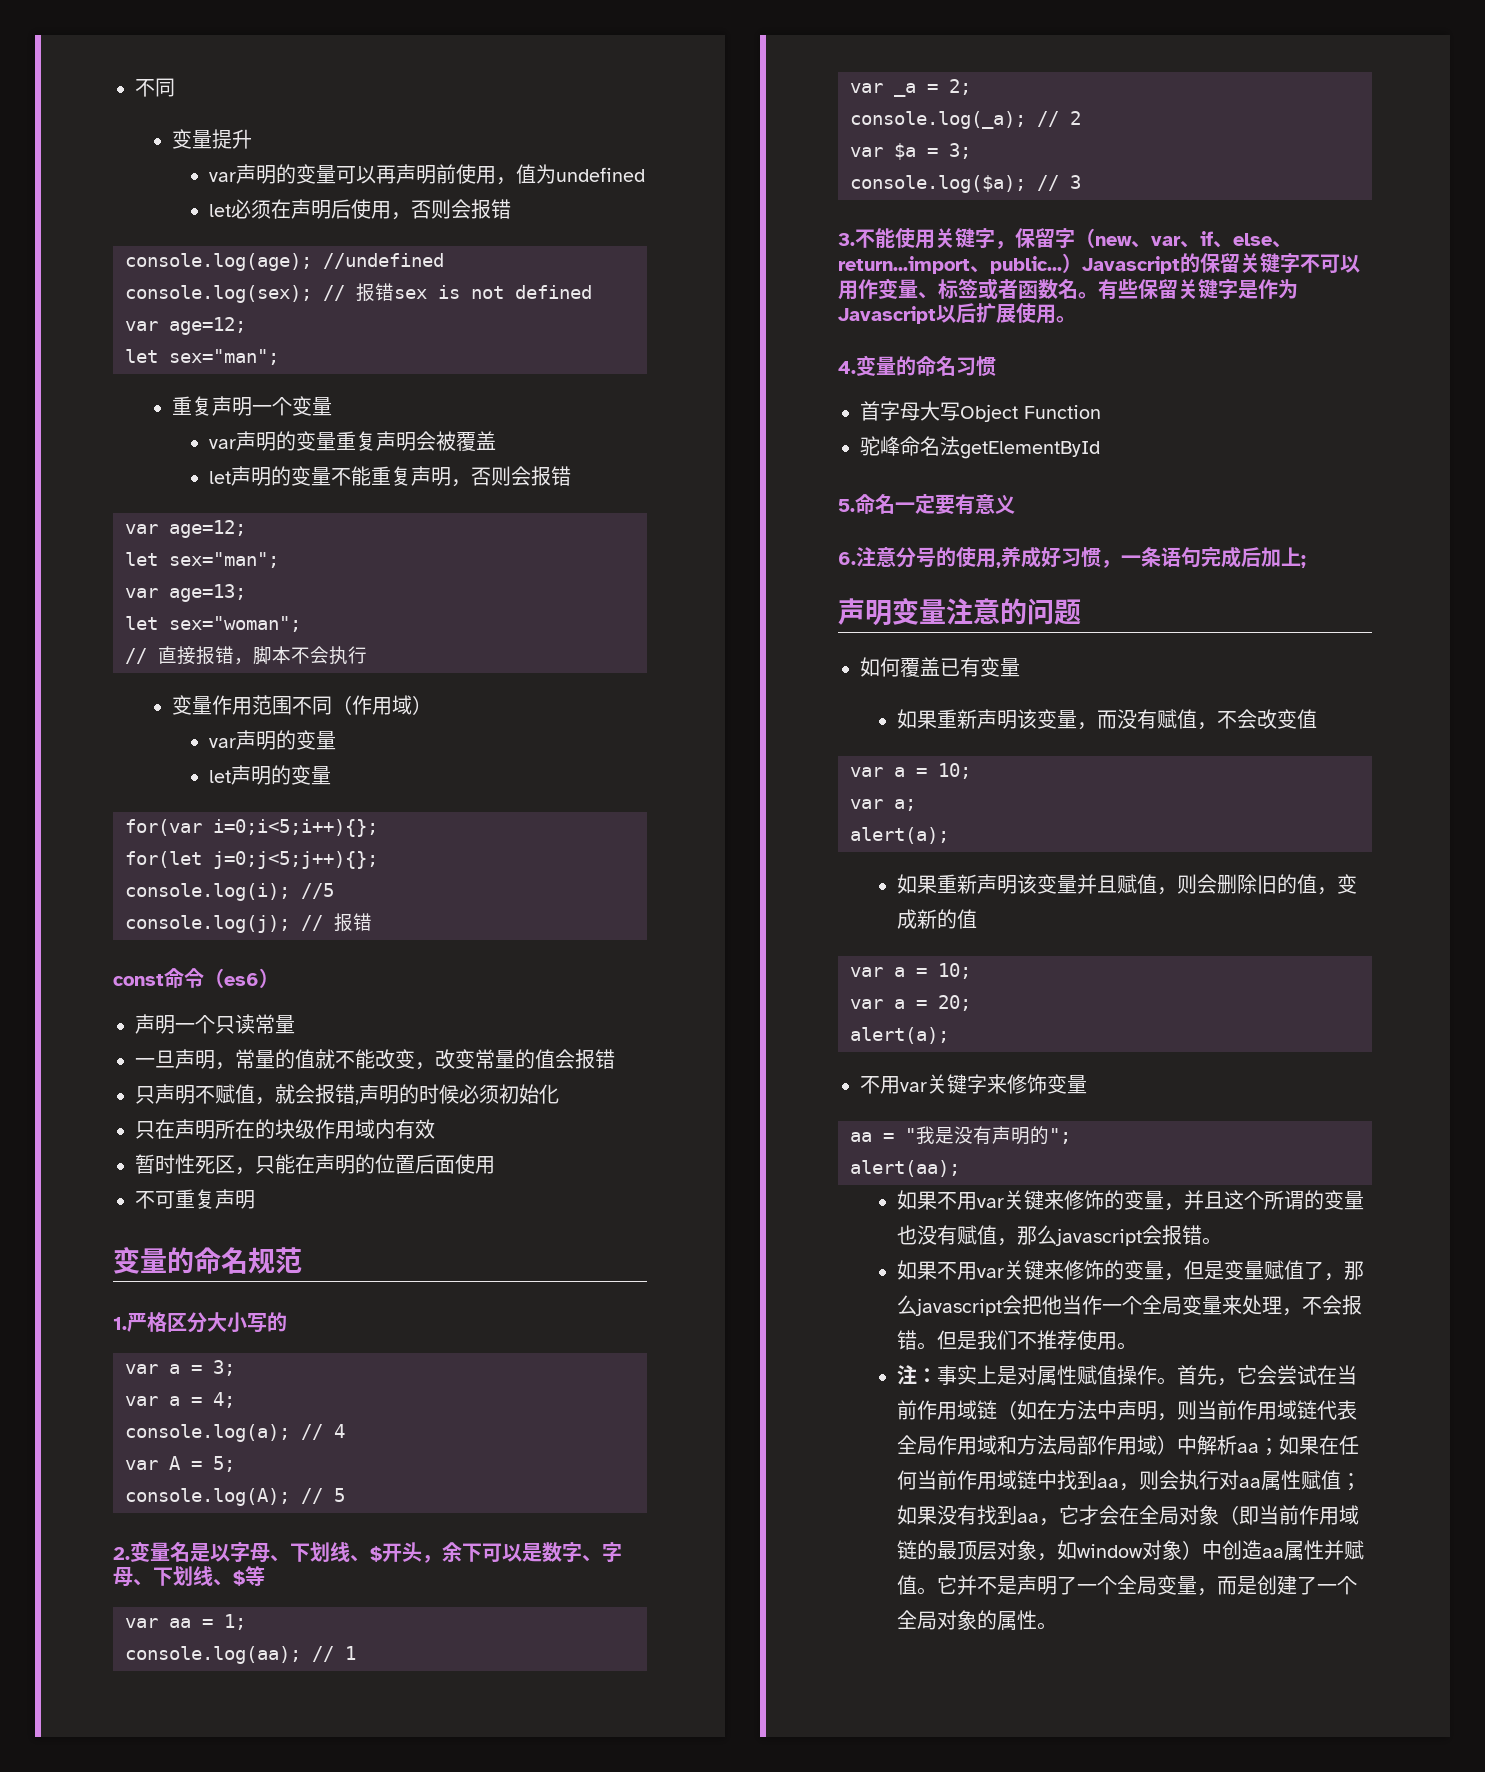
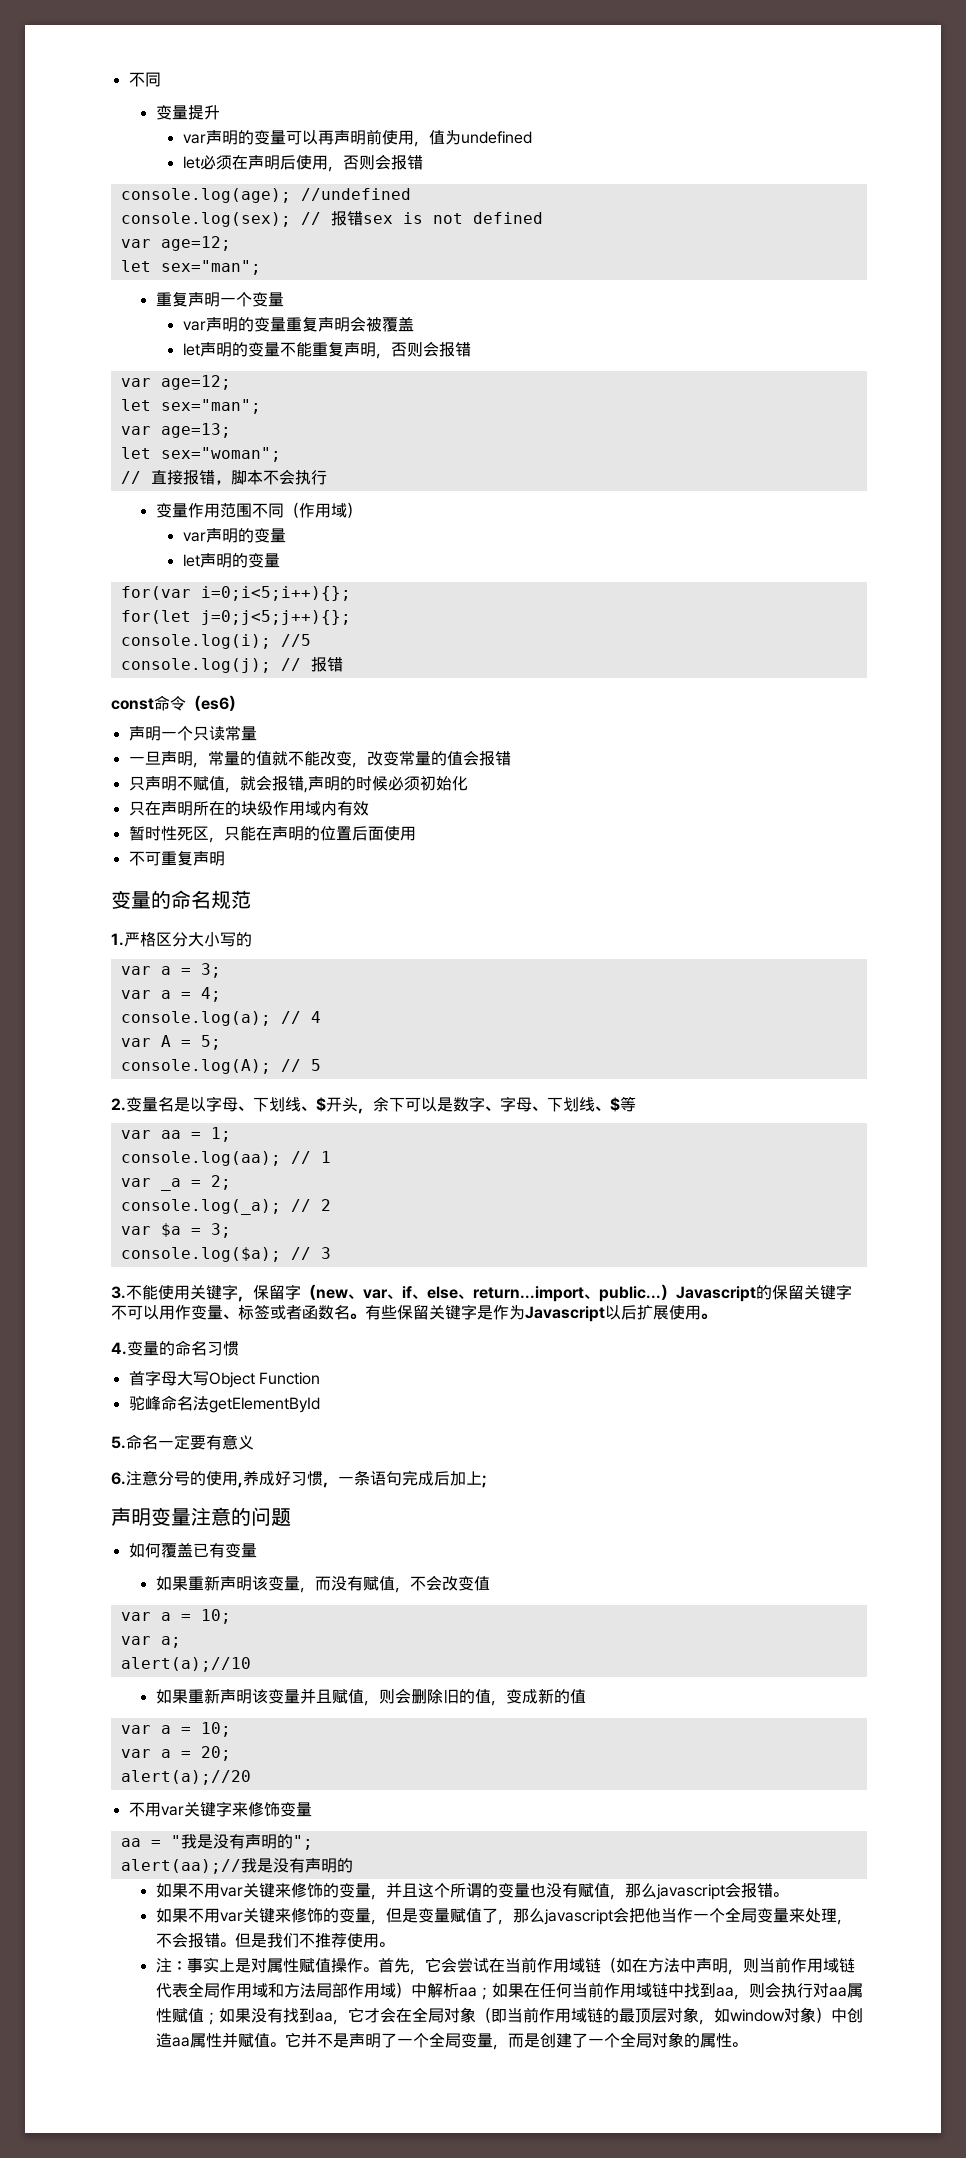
  var a;
- alert(a);
+ alert(a);//10
  var a = 20;
- alert(a);
+ alert(a);//20
- alert(aa);
+ alert(aa);//我是没有声明的

